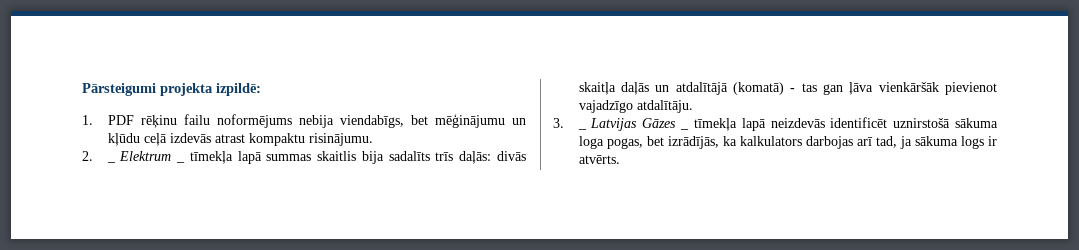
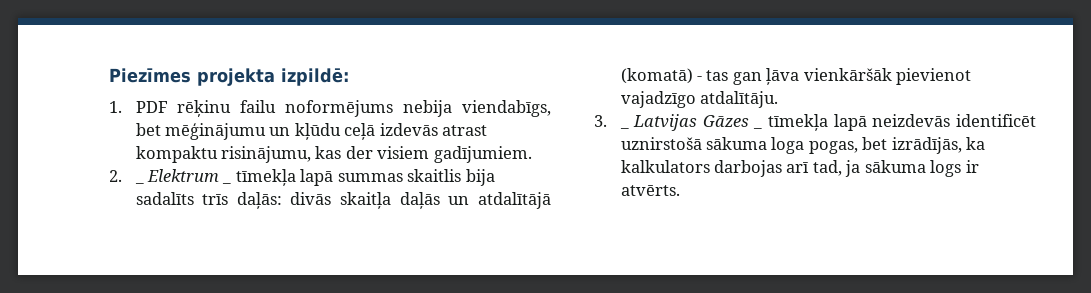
- Pārsteigumi projekta izpildē:
+ Piezīmes projekta izpildē:
- 1. PDF rēķinu failu noformējums nebija viendabīgs, bet mēģinājumu un kļūdu ceļā izdevās atrast kompaktu risinājumu.
+ 1. PDF rēķinu failu noformējums nebija viendabīgs, bet mēģinājumu un kļūdu ceļā izdevās atrast kompaktu risinājumu, kas der visiem gadījumiem.

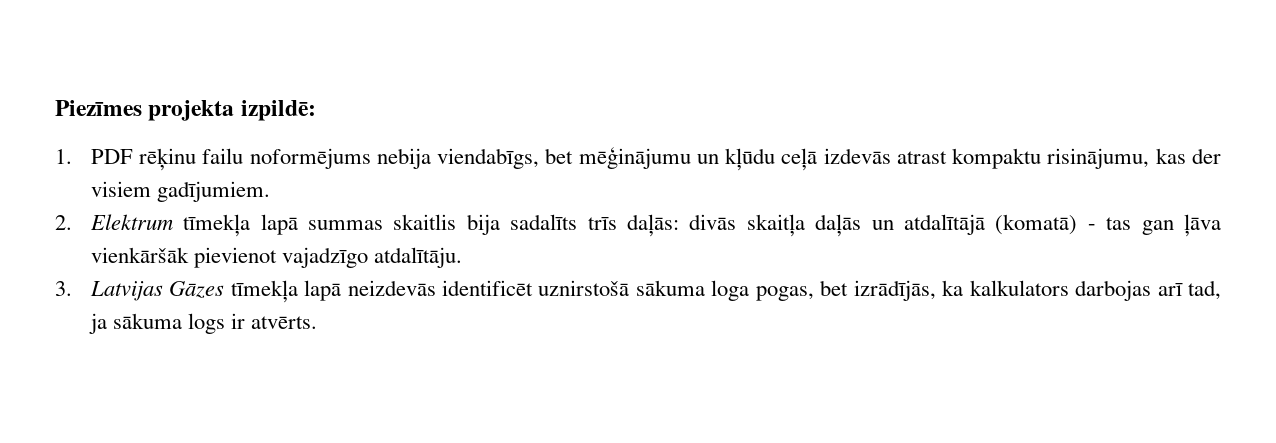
- 2. _ Elektrum _ tīmekļa lapā summas skaitlis bija sadalīts trīs daļās: divās skaitļa daļās un atdalītājā (komatā) - tas gan ļāva vienkāršāk pievienot vajadzīgo atdalītāju.
+ 2. Elektrum tīmekļa lapā summas skaitlis bija sadalīts trīs daļās: divās skaitļa daļās un atdalītājā (komatā) - tas gan ļāva vienkāršāk pievienot vajadzīgo atdalītāju.
- 3. _ Latvijas Gāzes _ tīmekļa lapā neizdevās identificēt uznirstošā sākuma loga pogas, bet izrādījās, ka kalkulators darbojas arī tad, ja sākuma logs ir atvērts.
+ 3. Latvijas Gāzes tīmekļa lapā neizdevās identificēt uznirstošā sākuma loga pogas, bet izrādījās, ka kalkulators darbojas arī tad, ja sākuma logs ir atvērts.

